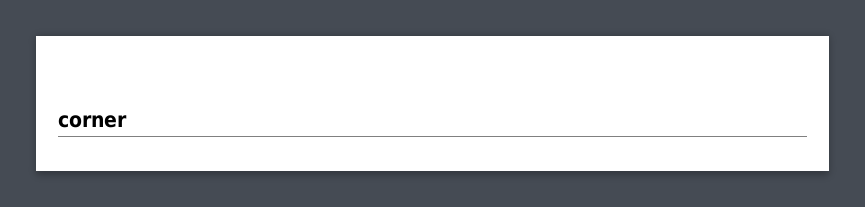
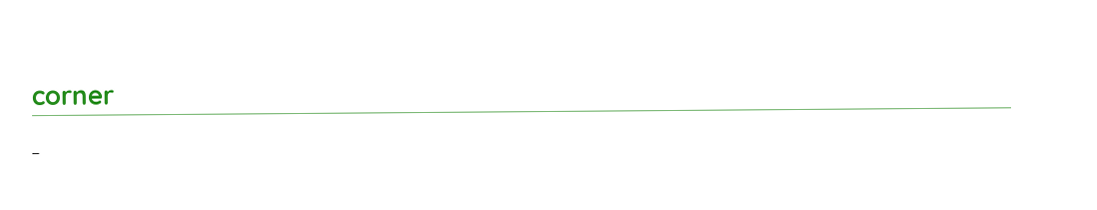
+ _

